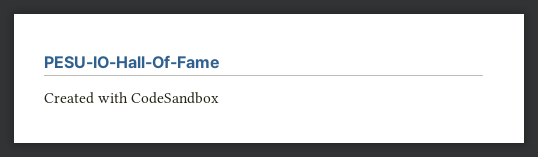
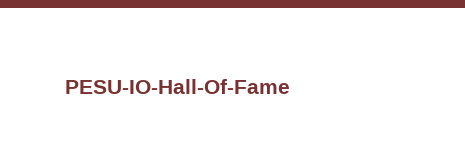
- Created with CodeSandbox

